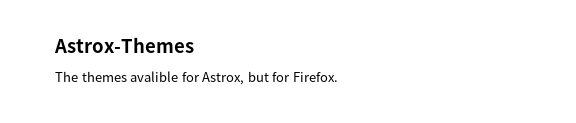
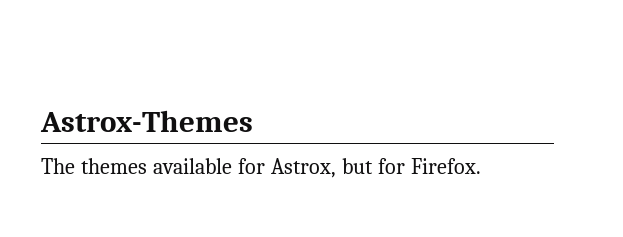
- The themes avalible for Astrox, but for Firefox.
+ The themes available for Astrox, but for Firefox.

